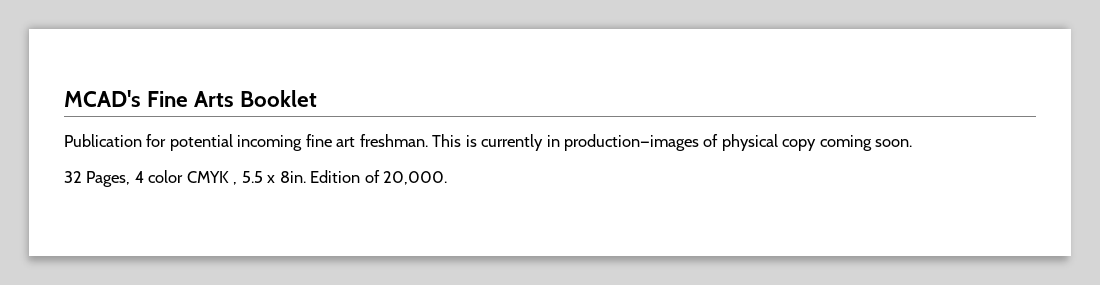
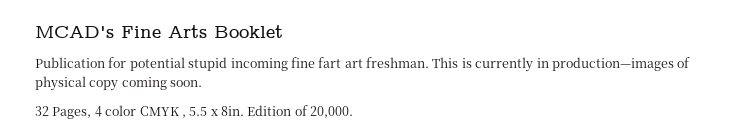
- Publication for potential incoming fine art freshman.
+ Publication for potential stupid incoming fine fart art freshman.

